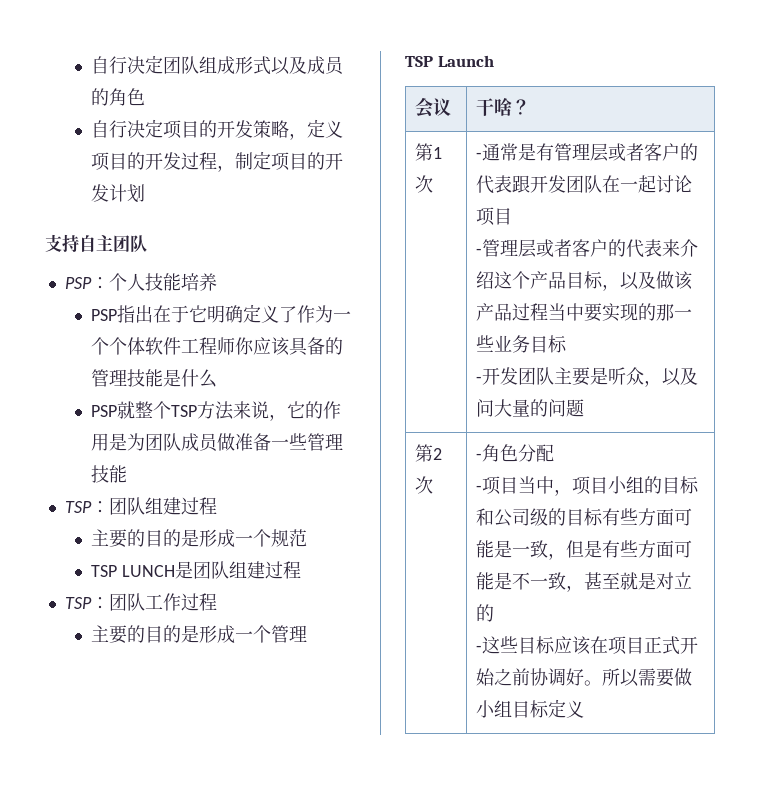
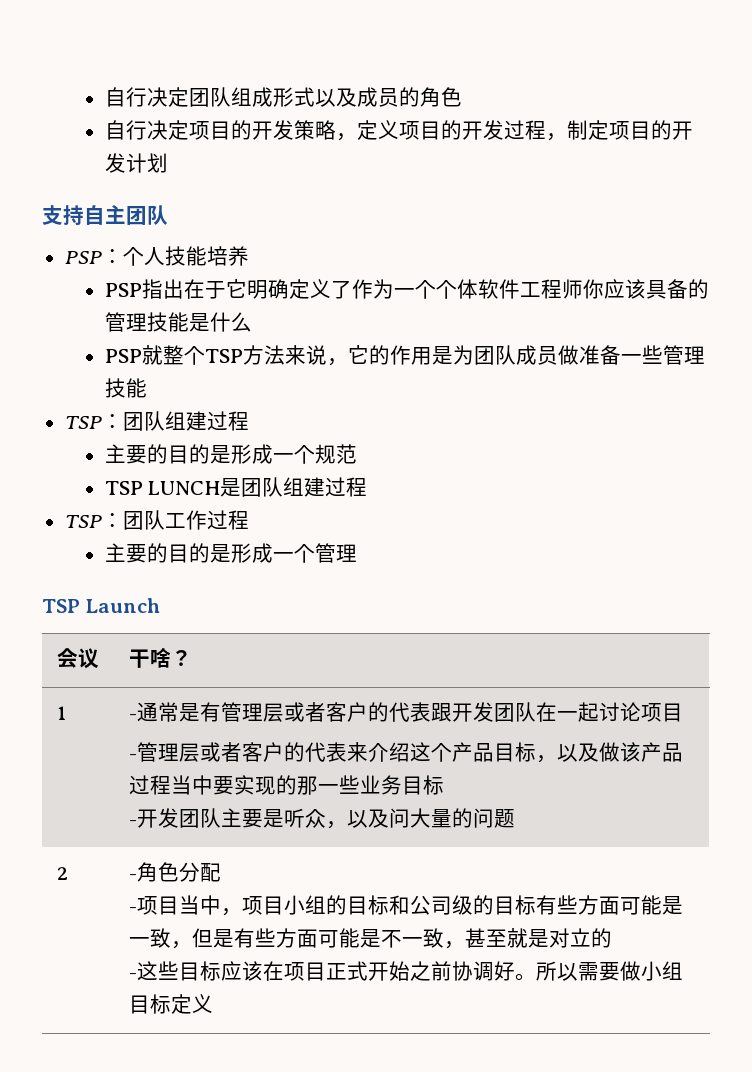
  会议 | 干啥？
- 第1次
+ 1
- 第2次
+ 2

